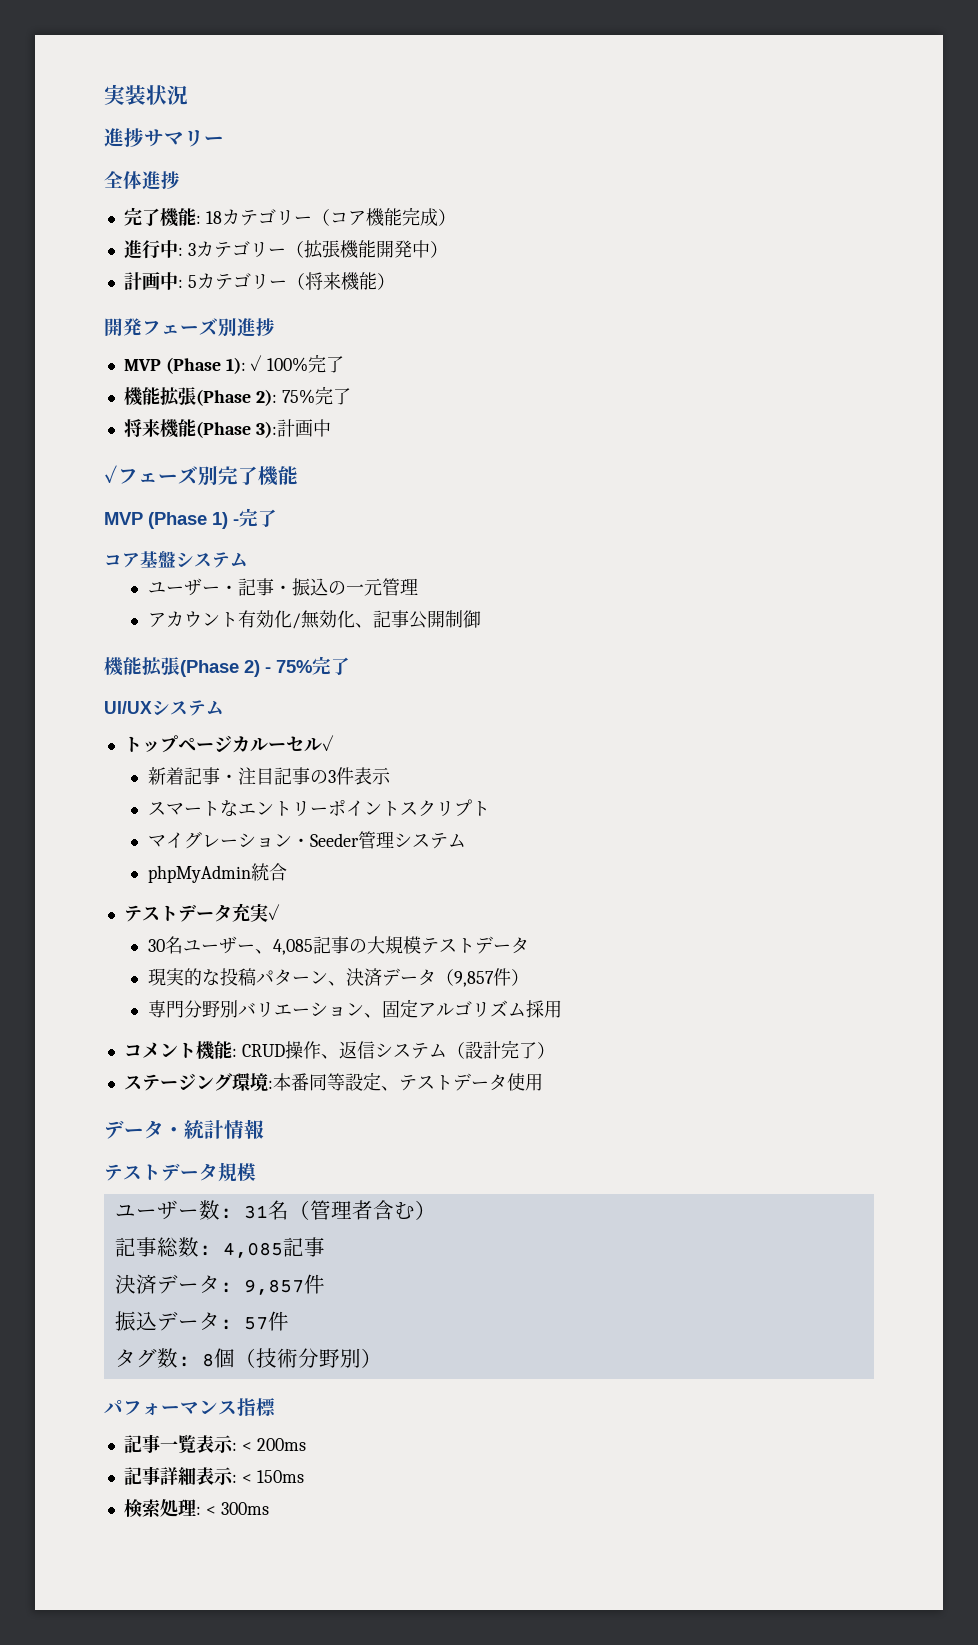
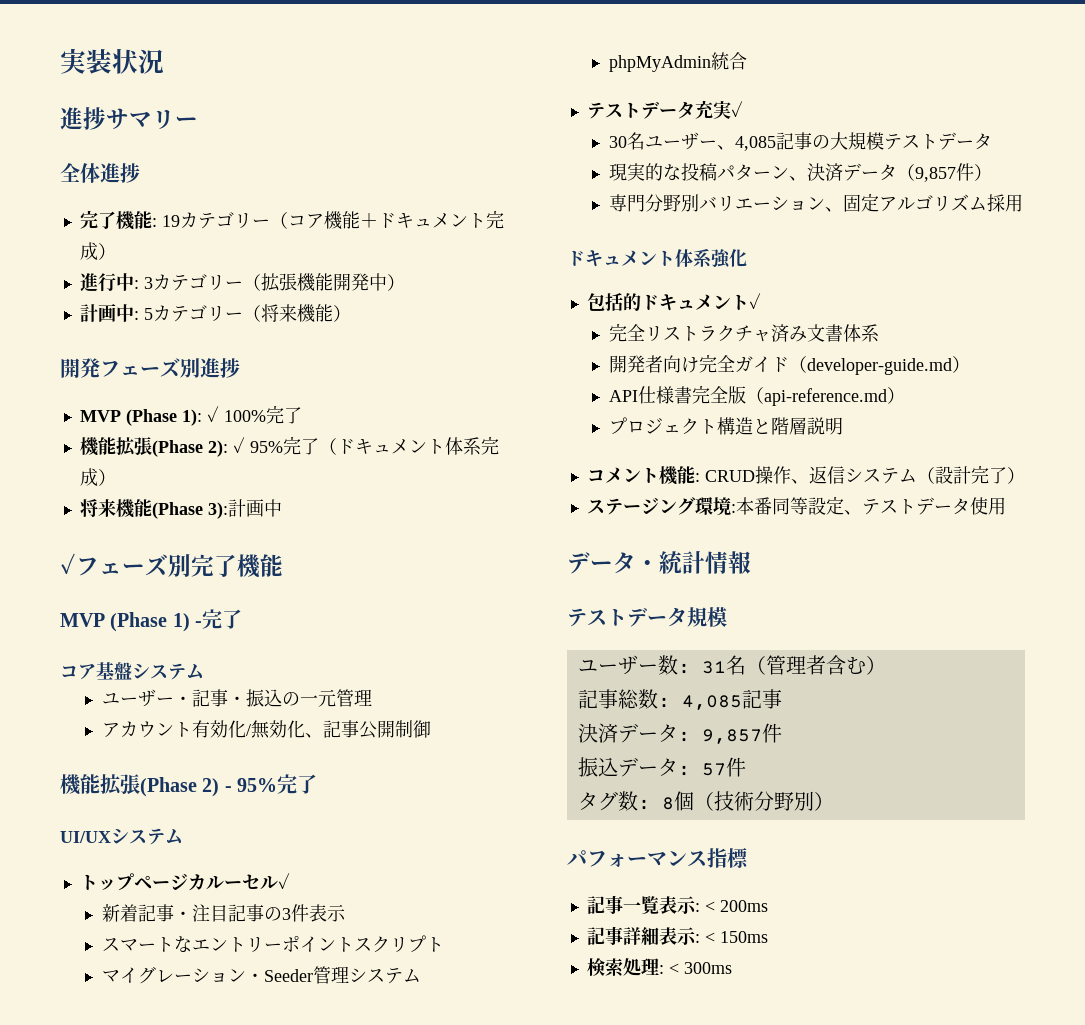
- 完了機能: 18カテゴリー（コア機能完成）
+ 完了機能: 19カテゴリー（コア機能＋ドキュメント完成）
- 機能拡張(Phase 2): 75%完了
+ 機能拡張(Phase 2): ✓ 95%完了（ドキュメント体系完成）
- 機能拡張(Phase 2) - 75%完了
+ 機能拡張(Phase 2) - 95%完了
+ ドキュメント体系強化
+ 包括的ドキュメント✓
+ 完全リストラクチャ済み文書体系
+ 開発者向け完全ガイド（developer-guide.md）
+ API仕様書完全版（api-reference.md）
+ プロジェクト構造と階層説明

